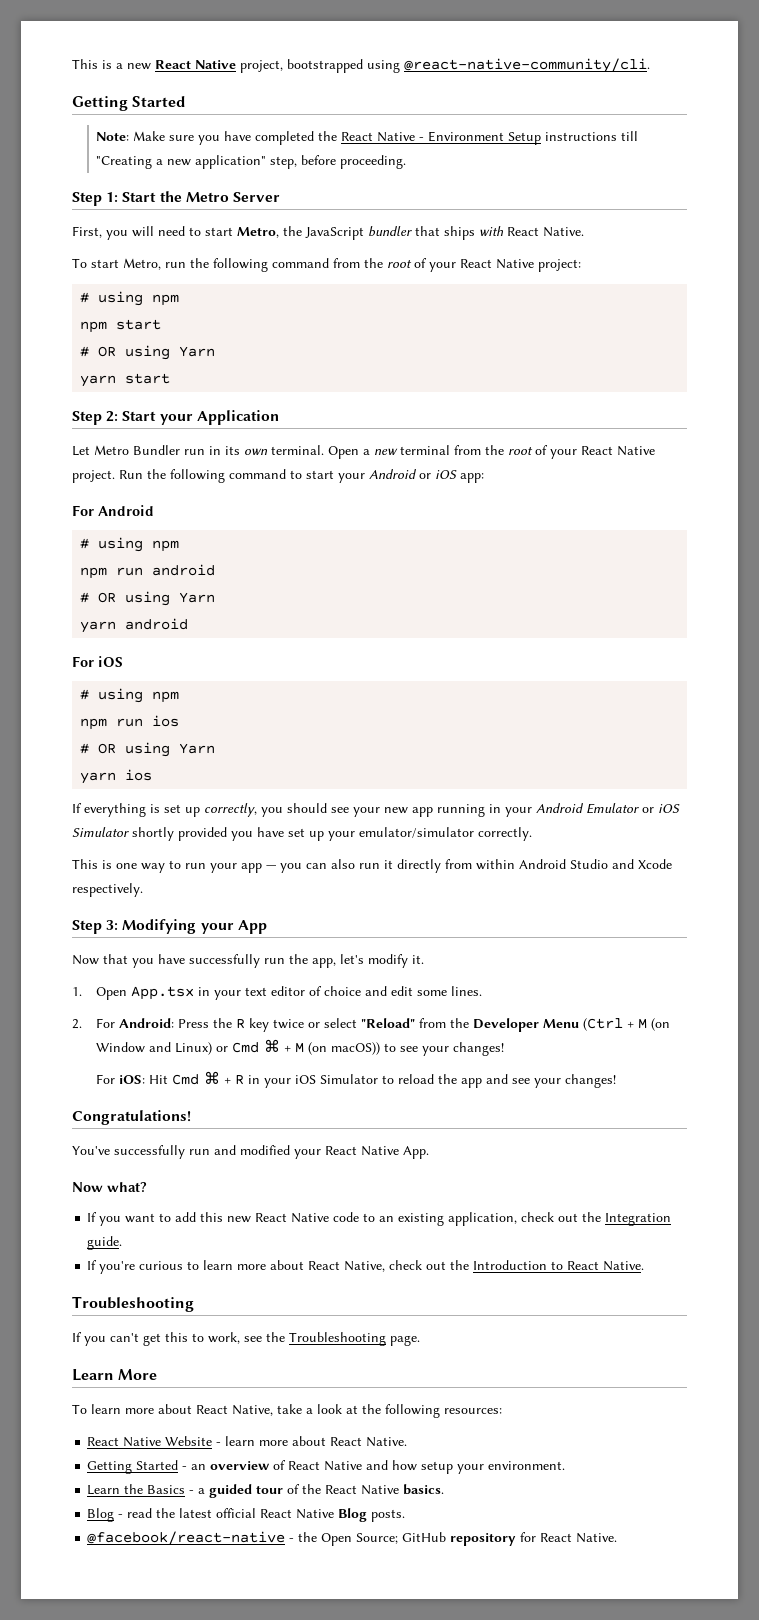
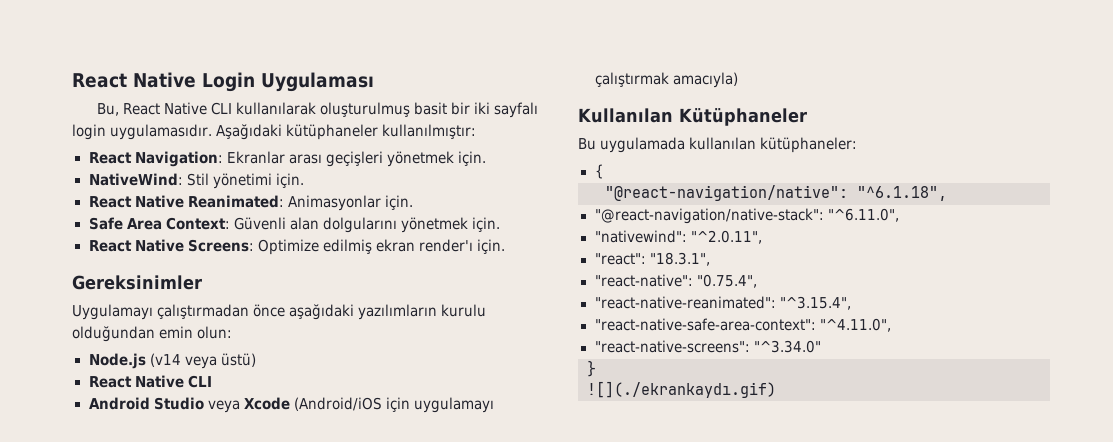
- This is a new React Native project, bootstrapped using @react-native-community/cli.
- Getting Started
- Note: Make sure you have completed the React Native - Environment Setup instructions till "Creating a new application" step, before proceeding.
- Step 1: Start the Metro Server
- First, you will need to start Metro, the JavaScript bundler that ships with React Native.
- To start Metro, run the following command from the root of your React Native project:
- # using npm
- npm start
- # OR using Yarn
- yarn start
- Step 2: Start your Application
- Let Metro Bundler run in its own terminal. Open a new terminal from the root of your React Native project. Run the following command to start your Android or iOS app:
- For Android
- # using npm
- npm run android
- # OR using Yarn
- yarn android
- For iOS
- # using npm
- npm run ios
- # OR using Yarn
- yarn ios
- If everything is set up correctly, you should see your new app running in your Android Emulator or iOS Simulator shortly provided you have set up your emulator/simulator correctly.
- This is one way to run your app — you can also run it directly from within Android Studio and Xcode respectively.
- Step 3: Modifying your App
- Now that you have successfully run the app, let's modify it.
- 1. Open App.tsx in your text editor of choice and edit some lines.
- 2. For Android: Press the R key twice or select "Reload" from the Developer Menu (Ctrl + M (on Window and Linux) or Cmd ⌘ + M (on macOS)) to see your changes!
- For iOS: Hit Cmd ⌘ + R in your iOS Simulator to reload the app and see your changes!
- Congratulations!
- You've successfully run and modified your React Native App.
- Now what?
- If you want to add this new React Native code to an existing application, check out the Integration guide.
- If you're curious to learn more about React Native, check out the Introduction to React Native.
- Troubleshooting
- If you can't get this to work, see the Troubleshooting page.
- Learn More
- To learn more about React Native, take a look at the following resources:
- React Native Website - learn more about React Native.
- Getting Started - an overview of React Native and how setup your environment.
- Learn the Basics - a guided tour of the React Native basics.
- Blog - read the latest official React Native Blog posts.
- @facebook/react-native - the Open Source; GitHub repository for React Native.
+ React Native Login Uygulaması
+ Bu, React Native CLI kullanılarak oluşturulmuş basit bir iki sayfalı login uygulamasıdır. Aşağıdaki kütüphaneler kullanılmıştır:
+ React Navigation: Ekranlar arası geçişleri yönetmek için.
+ NativeWind: Stil yönetimi için.
+ React Native Reanimated: Animasyonlar için.
+ Safe Area Context: Güvenli alan dolgularını yönetmek için.
+ React Native Screens: Optimize edilmiş ekran render'ı için.
+ Gereksinimler
+ Uygulamayı çalıştırmadan önce aşağıdaki yazılımların kurulu olduğundan emin olun:
+ Node.js (v14 veya üstü)
+ React Native CLI
+ Android Studio veya Xcode (Android/iOS için uygulamayı çalıştırmak amacıyla)
+ Kullanılan Kütüphaneler
+ Bu uygulamada kullanılan kütüphaneler:
+ {
+ "@react-navigation/native": "^6.1.18",
+ "@react-navigation/native-stack": "^6.11.0",
+ "nativewind": "^2.0.11",
+ "react": "18.3.1",
+ "react-native": "0.75.4",
+ "react-native-reanimated": "^3.15.4",
+ "react-native-safe-area-context": "^4.11.0",
+ "react-native-screens": "^3.34.0"
+ }
+ ![](./ekrankaydı.gif)

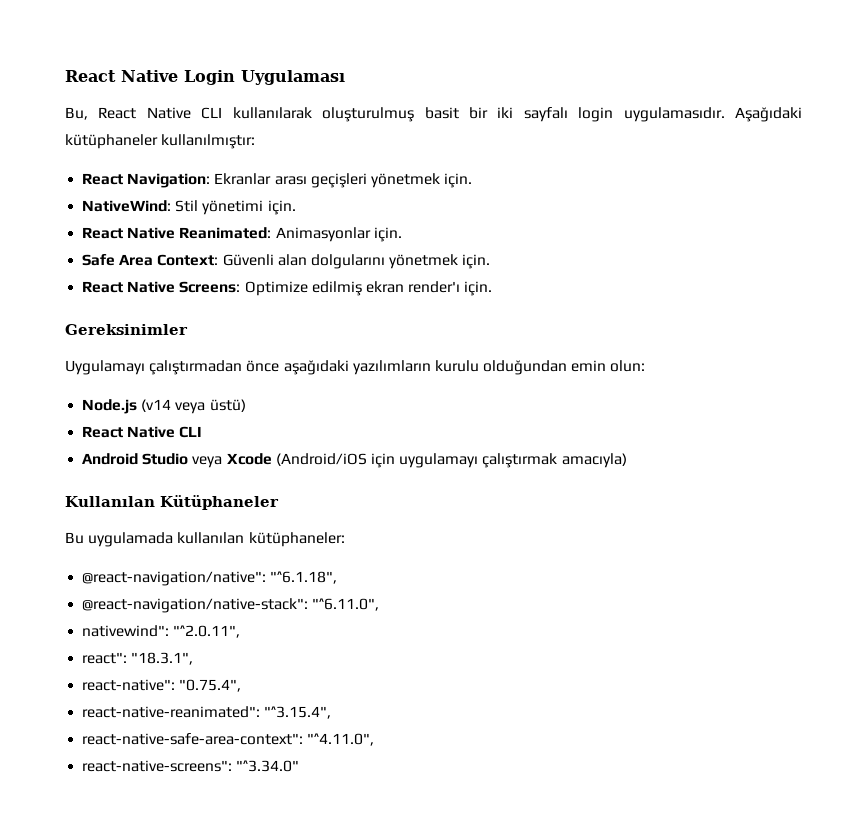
- {
- "@react-navigation/native": "^6.1.18",
+ @react-navigation/native": "^6.1.18",
- "@react-navigation/native-stack": "^6.11.0",
+ @react-navigation/native-stack": "^6.11.0",
- "nativewind": "^2.0.11",
+ nativewind": "^2.0.11",
- "react": "18.3.1",
+ react": "18.3.1",
- "react-native": "0.75.4",
+ react-native": "0.75.4",
- "react-native-reanimated": "^3.15.4",
+ react-native-reanimated": "^3.15.4",
- "react-native-safe-area-context": "^4.11.0",
+ react-native-safe-area-context": "^4.11.0",
- "react-native-screens": "^3.34.0"
+ react-native-screens": "^3.34.0"
- }
- ![](./ekrankaydı.gif)

